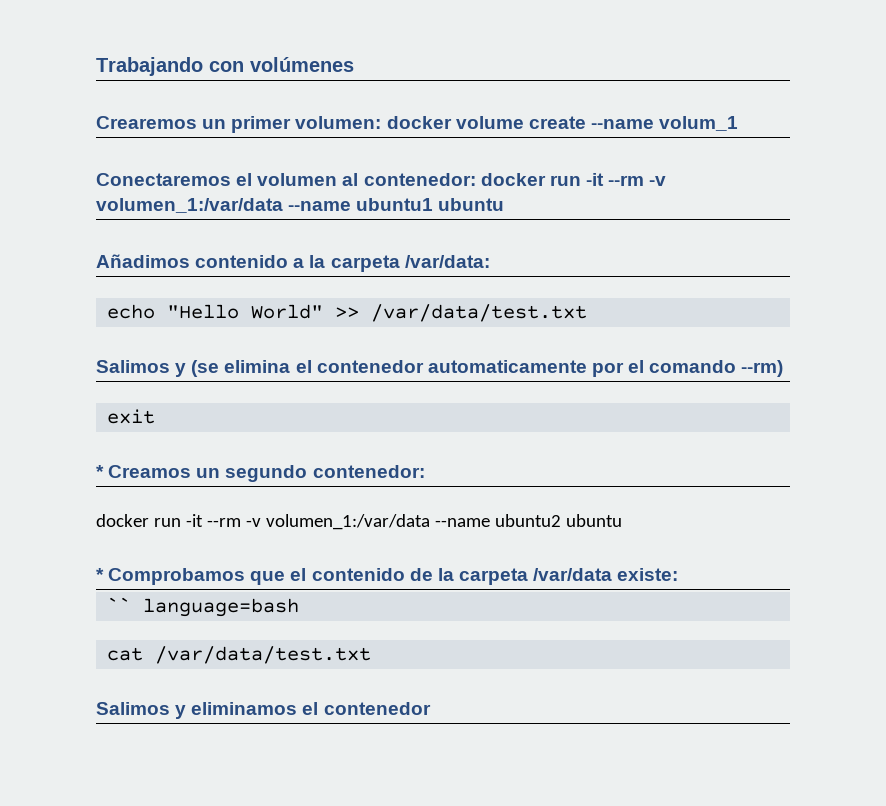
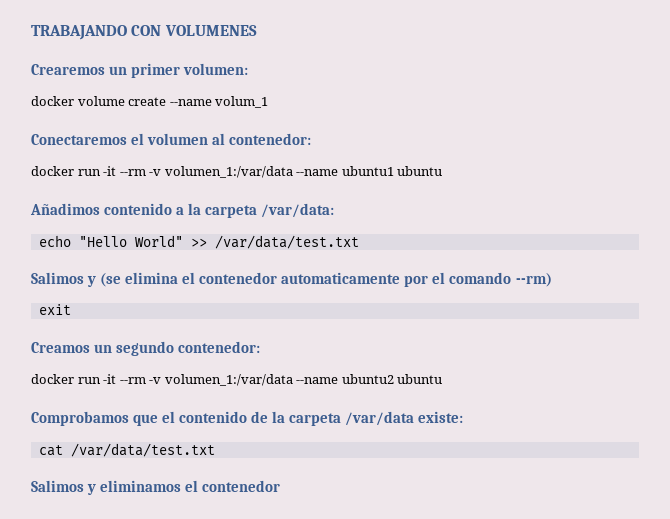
- Trabajando con volúmenes
+ TRABAJANDO CON VOLUMENES
- Crearemos un primer volumen: docker volume create --name volum_1
+ Crearemos un primer volumen:
+ docker volume create --name volum_1
- Conectaremos el volumen al contenedor: docker run -it --rm -v volumen_1:/var/data --name ubuntu1 ubuntu
+ Conectaremos el volumen al contenedor:
+ docker run -it --rm -v volumen_1:/var/data --name ubuntu1 ubuntu
- * Creamos un segundo contenedor:
+ Creamos un segundo contenedor:
- * Comprobamos que el contenido de la carpeta /var/data existe:
+ Comprobamos que el contenido de la carpeta /var/data existe:
- `` language=bash

